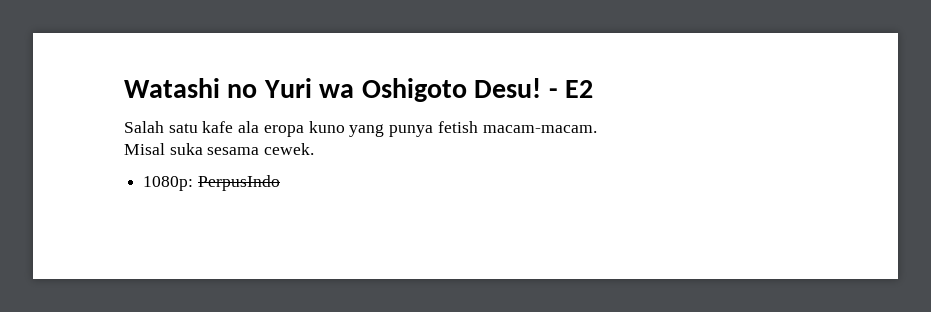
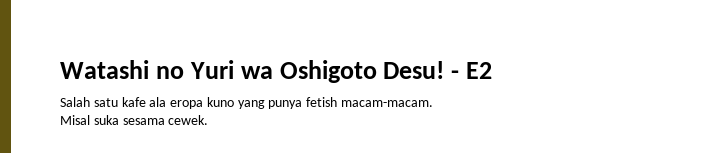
- 1080p: PerpusIndo

